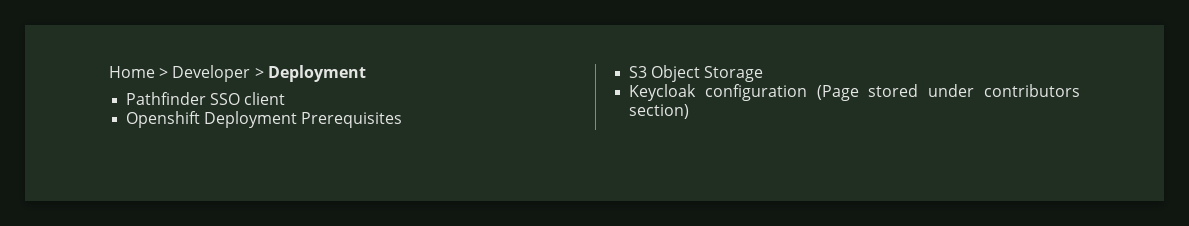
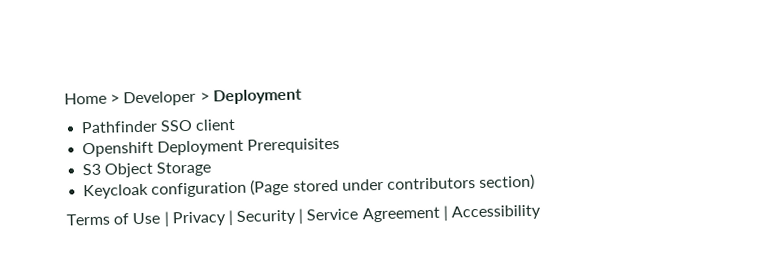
+ Terms of Use | Privacy | Security | Service Agreement | Accessibility

